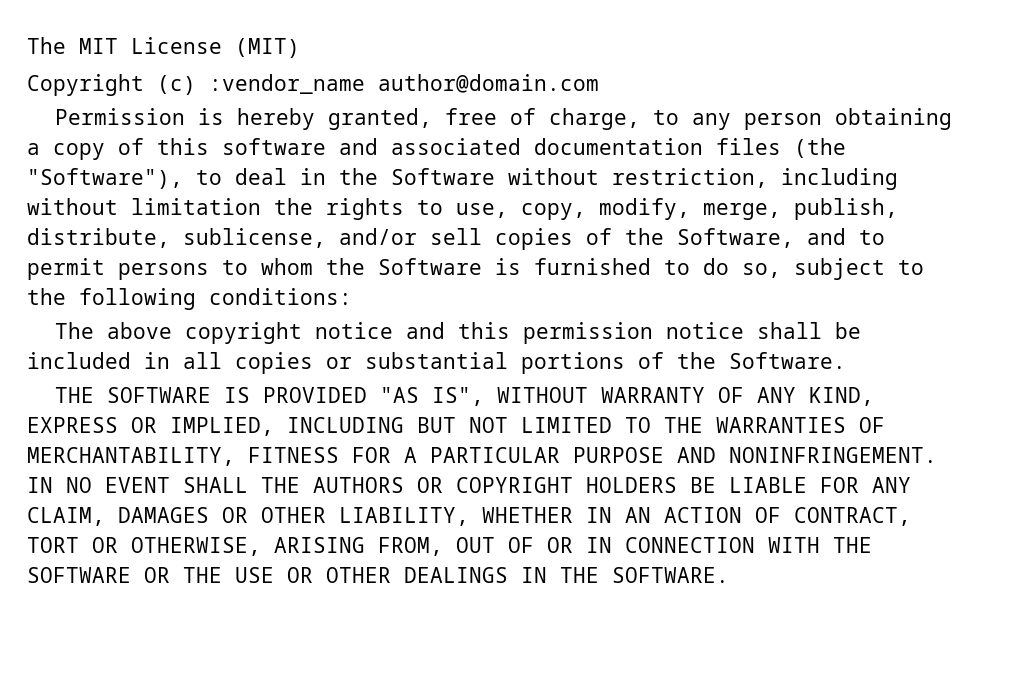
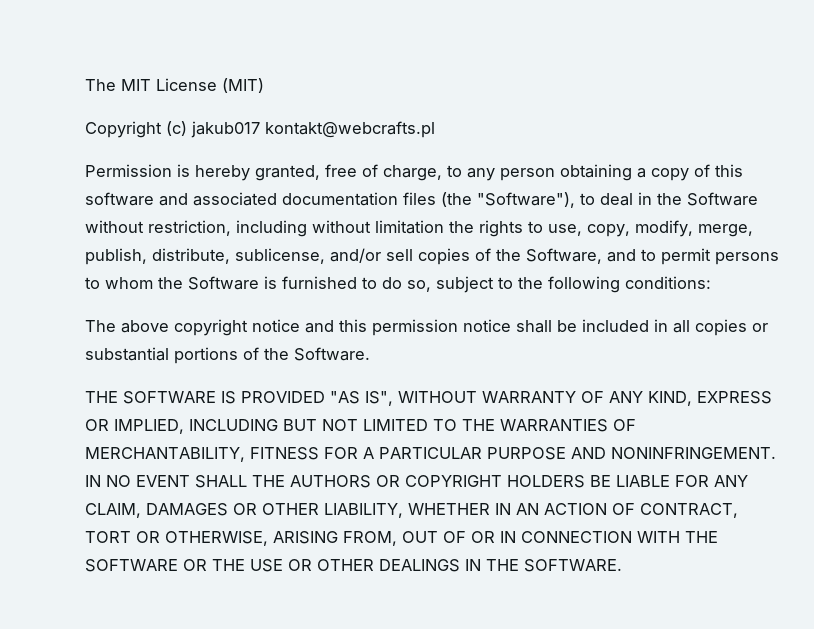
- Copyright (c) :vendor_name author@domain.com
+ Copyright (c) jakub017 kontakt@webcrafts.pl

